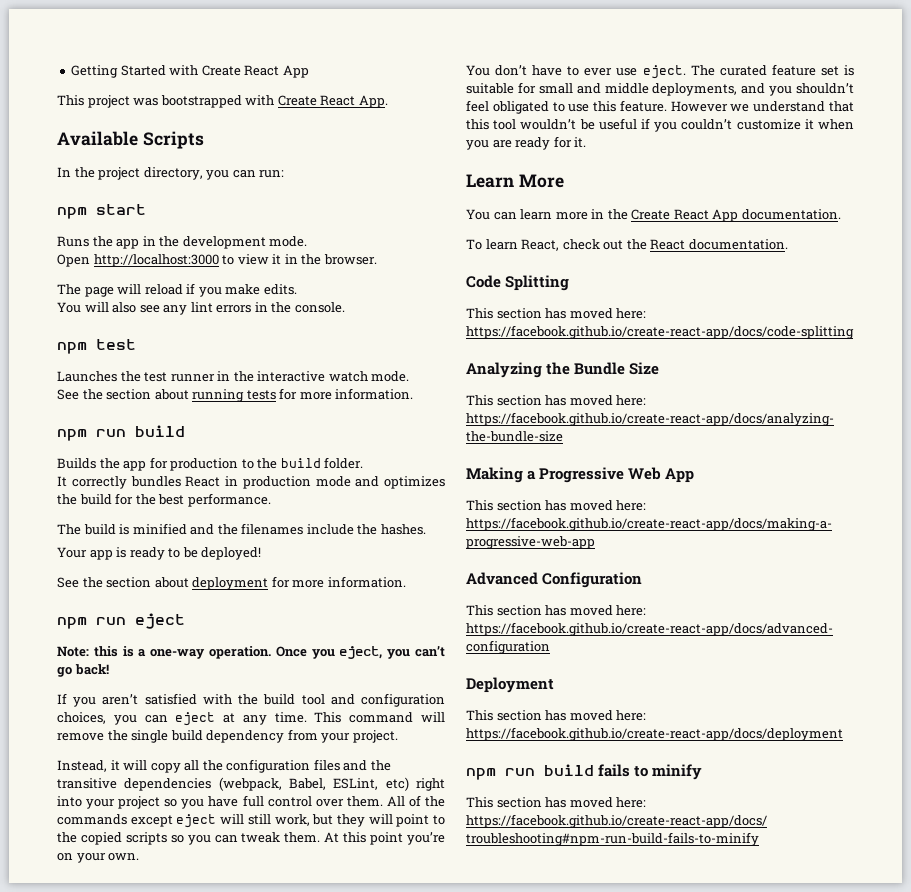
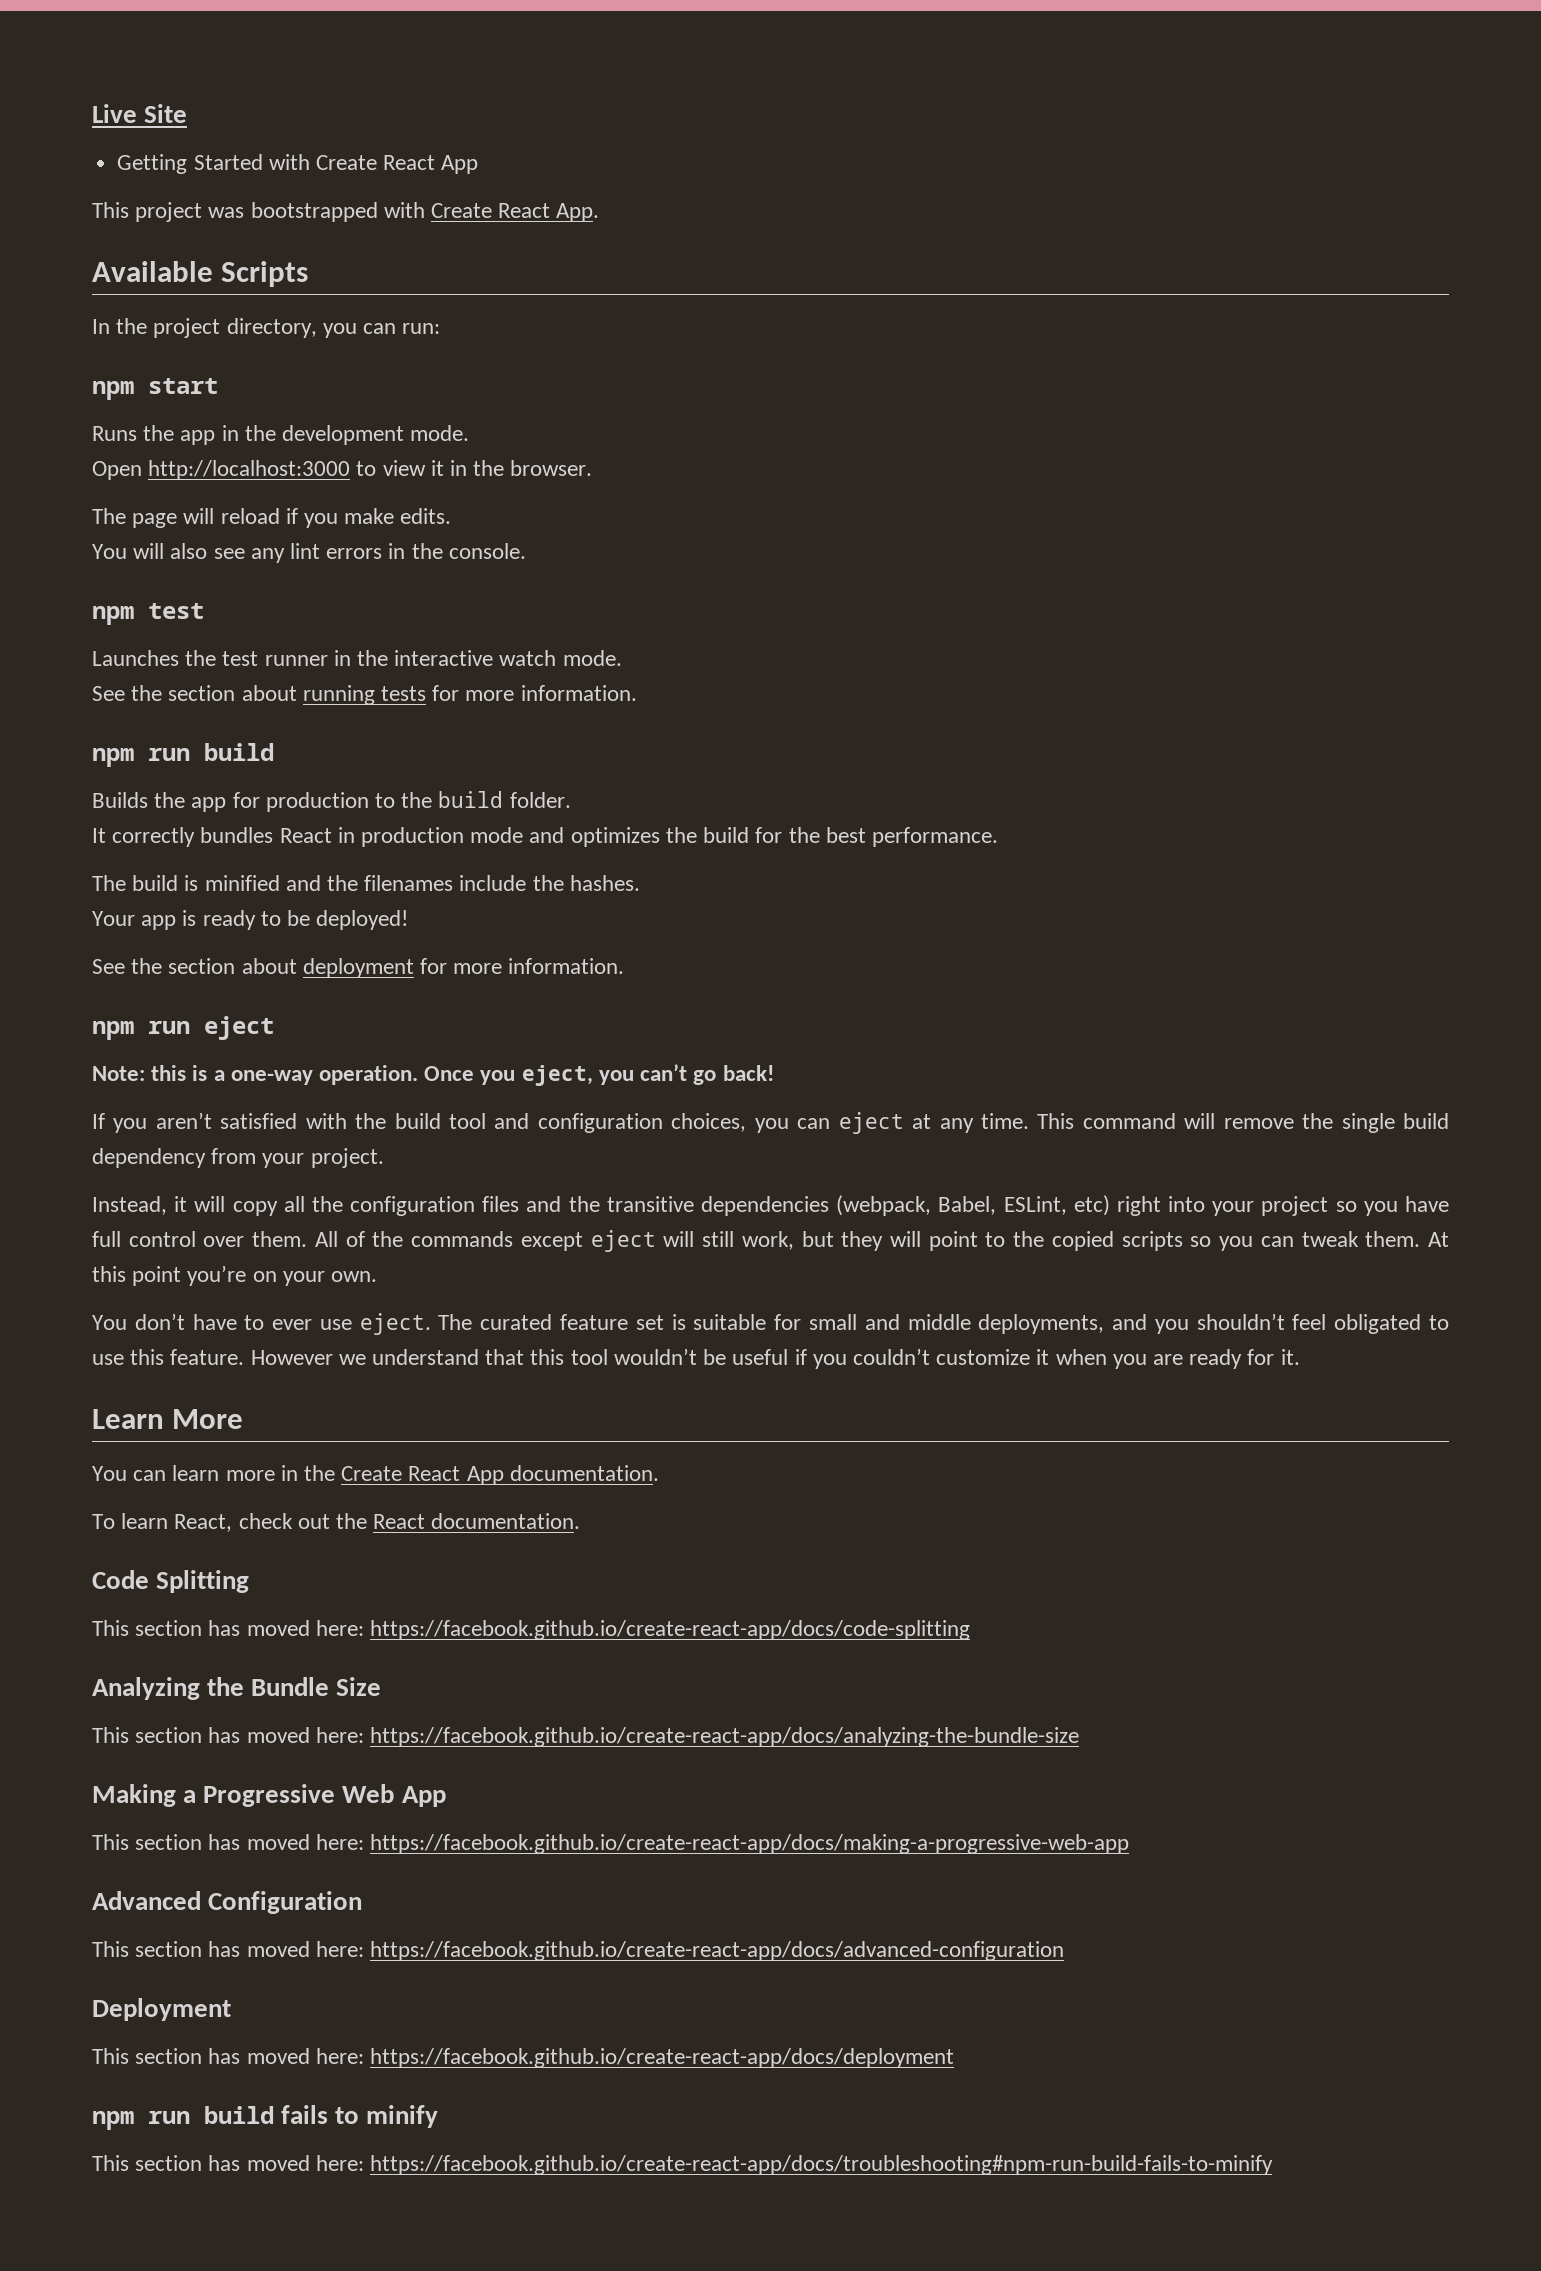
+ Live Site

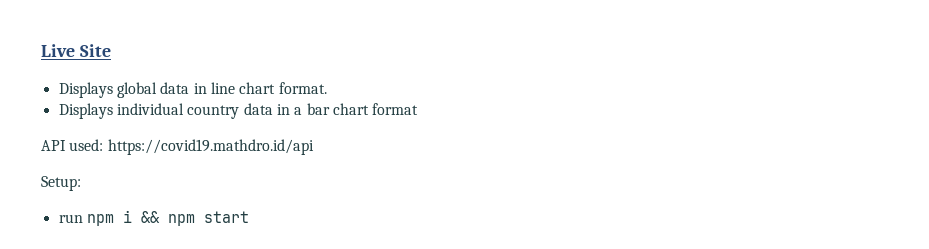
- Getting Started with Create React App
- This project was bootstrapped with Create React App.
- Available Scripts
- In the project directory, you can run:
- npm start
- Runs the app in the development mode.
- Open http://localhost:3000 to view it in the browser.
- The page will reload if you make edits.
- You will also see any lint errors in the console.
- npm test
- Launches the test runner in the interactive watch mode.
- See the section about running tests for more information.
- npm run build
- Builds the app for production to the build folder.
- It correctly bundles React in production mode and optimizes the build for the best performance.
- The build is minified and the filenames include the hashes.
- Your app is ready to be deployed!
- See the section about deployment for more information.
- npm run eject
- Note: this is a one-way operation. Once you eject, you can’t go back!
- If you aren’t satisfied with the build tool and configuration choices, you can eject at any time. This command will remove the single build dependency from your project.
- Instead, it will copy all the configuration files and the transitive dependencies (webpack, Babel, ESLint, etc) right into your project so you have full control over them. All of the commands except eject will still work, but they will point to the copied scripts so you can tweak them. At this point you’re on your own.
- You don’t have to ever use eject. The curated feature set is suitable for small and middle deployments, and you shouldn’t feel obligated to use this feature. However we understand that this tool wouldn’t be useful if you couldn’t customize it when you are ready for it.
- Learn More
- You can learn more in the Create React App documentation.
- To learn React, check out the React documentation.
- Code Splitting
- This section has moved here: https://facebook.github.io/create-react-app/docs/code-splitting
- Analyzing the Bundle Size
- This section has moved here: https://facebook.github.io/create-react-app/docs/analyzing-the-bundle-size
- Making a Progressive Web App
- This section has moved here: https://facebook.github.io/create-react-app/docs/making-a-progressive-web-app
- Advanced Configuration
- This section has moved here: https://facebook.github.io/create-react-app/docs/advanced-configuration
- Deployment
- This section has moved here: https://facebook.github.io/create-react-app/docs/deployment
- npm run build fails to minify
- This section has moved here: https://facebook.github.io/create-react-app/docs/troubleshooting#npm-run-build-fails-to-minify
+ Displays global data in line chart format.
+ Displays individual country data in a bar chart format
+ API used: https://covid19.mathdro.id/api
+ Setup:
+ run npm i && npm start

